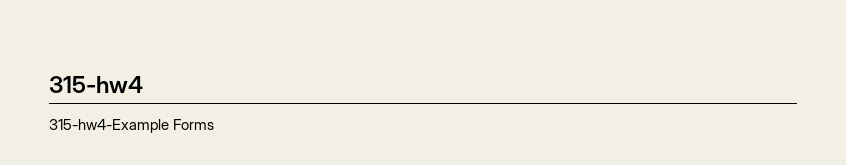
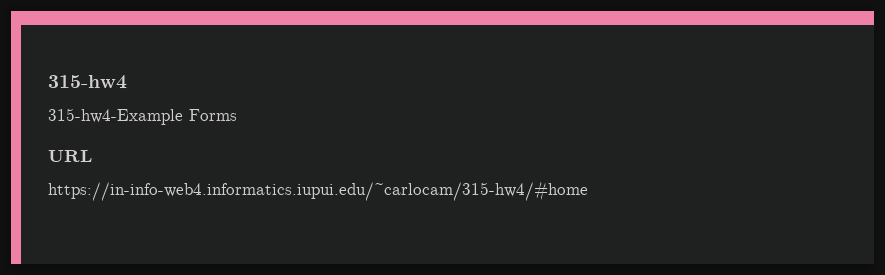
+ URL
+ https://in-info-web4.informatics.iupui.edu/~carlocam/315-hw4/#home

